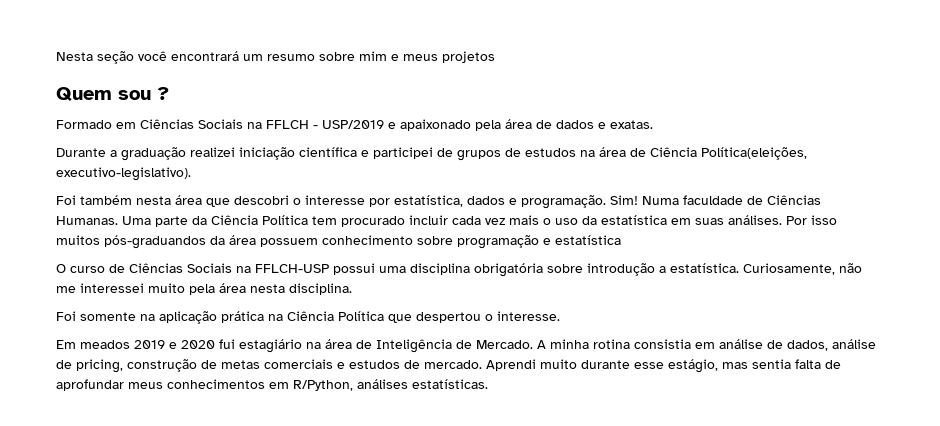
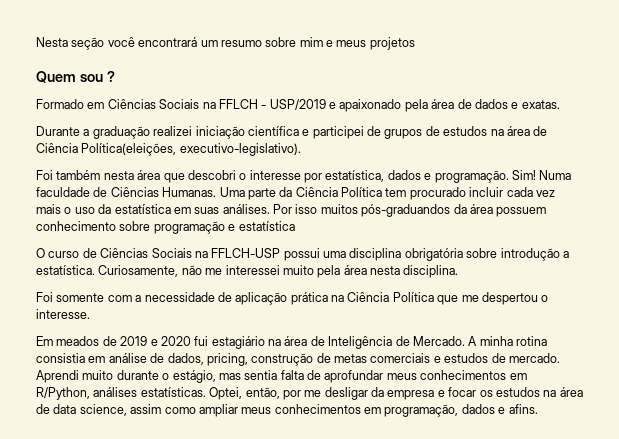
- Foi somente na aplicação prática na Ciência Política que despertou o interesse.
+ Foi somente com a necessidade de aplicação prática na Ciência Política que me despertou o interesse.
- Em meados 2019 e 2020 fui estagiário na área de Inteligência de Mercado.
+ Em meados de 2019 e 2020 fui estagiário na área de Inteligência de Mercado.
- A minha rotina consistia em análise de dados, análise de pricing, construção de metas comerciais e estudos de mercado.
+ A minha rotina consistia em análise de dados, pricing, construção de metas comerciais e estudos de mercado.
- Aprendi muito durante esse estágio, mas sentia falta de aprofundar meus conhecimentos em R/Python, análises estatísticas.
+ Aprendi muito durante o estágio, mas sentia falta de aprofundar meus conhecimentos em R/Python, análises estatísticas.
+ Optei, então, por me desligar da empresa e focar os estudos na área de data science, assim como ampliar meus conhecimentos em programação, dados e afins.

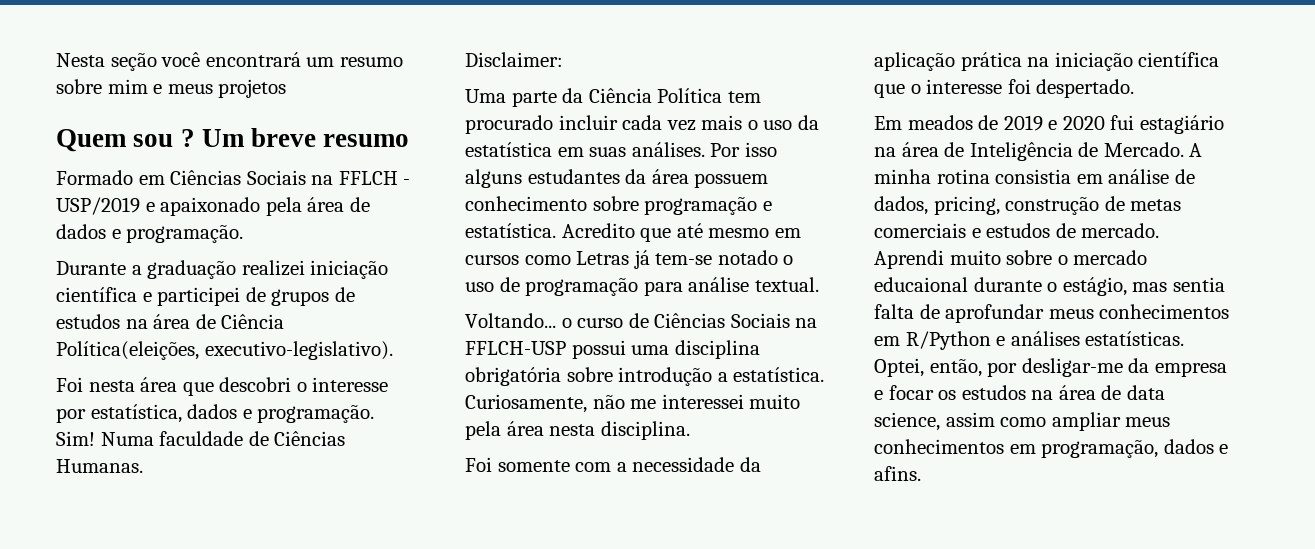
+ Um breve resumo
- Formado em Ciências Sociais na FFLCH - USP/2019 e apaixonado pela área de dados e exatas.
+ Formado em Ciências Sociais na FFLCH - USP/2019 e apaixonado pela área de dados e programação.
- Foi também nesta área que descobri o interesse por estatística, dados e programação.
+ Foi nesta área que descobri o interesse por estatística, dados e programação.
- Numa faculdade de Ciências Humanas. Uma parte da Ciência Política tem procurado incluir cada vez mais o uso da estatística em suas análises.
+ Numa faculdade de Ciências Humanas.
+ Disclaimer:
+ Uma parte da Ciência Política tem procurado incluir cada vez mais o uso da estatística em suas análises.
- Por isso muitos pós-graduandos da área possuem conhecimento sobre programação e estatística
- O curso de Ciências Sociais na FFLCH-USP possui uma disciplina obrigatória sobre introdução a estatística.
+ Por isso alguns estudantes da área possuem conhecimento sobre programação e estatística. Acredito que até mesmo em cursos como Letras já tem-se notado o uso de programação para análise textual.
+ Voltando... o curso de Ciências Sociais na FFLCH-USP possui uma disciplina obrigatória sobre introdução a estatística.
- Foi somente com a necessidade de aplicação prática na Ciência Política que me despertou o interesse.
+ Foi somente com a necessidade da aplicação prática na iniciação científica que o interesse foi despertado.
- Aprendi muito durante o estágio, mas sentia falta de aprofundar meus conhecimentos em R/Python, análises estatísticas.
+ Aprendi muito sobre o mercado educaional durante o estágio, mas sentia falta de aprofundar meus conhecimentos em R/Python e análises estatísticas.
- Optei, então, por me desligar da empresa e focar os estudos na área de data science, assim como ampliar meus conhecimentos em programação, dados e afins.
+ Optei, então, por desligar-me da empresa e focar os estudos na área de data science, assim como ampliar meus conhecimentos em programação, dados e afins.

